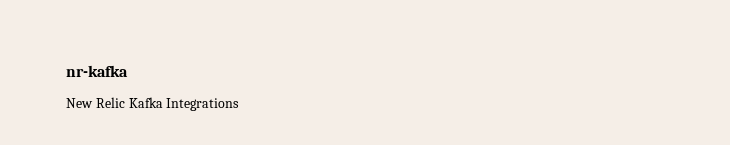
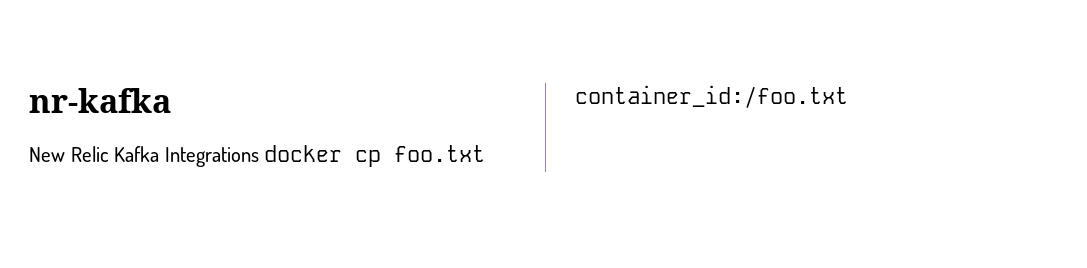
- New Relic Kafka Integrations
+ New Relic Kafka Integrations docker cp foo.txt container_id:/foo.txt

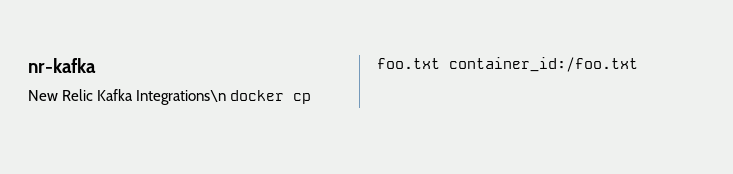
- New Relic Kafka Integrations docker cp foo.txt container_id:/foo.txt
+ New Relic Kafka Integrations\n docker cp foo.txt container_id:/foo.txt

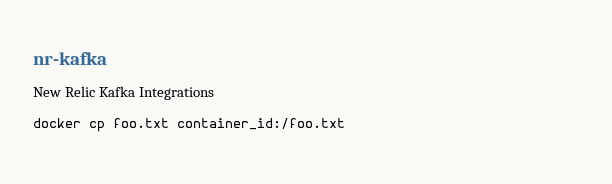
- New Relic Kafka Integrations\n docker cp foo.txt container_id:/foo.txt
+ New Relic Kafka Integrations
+ docker cp foo.txt container_id:/foo.txt

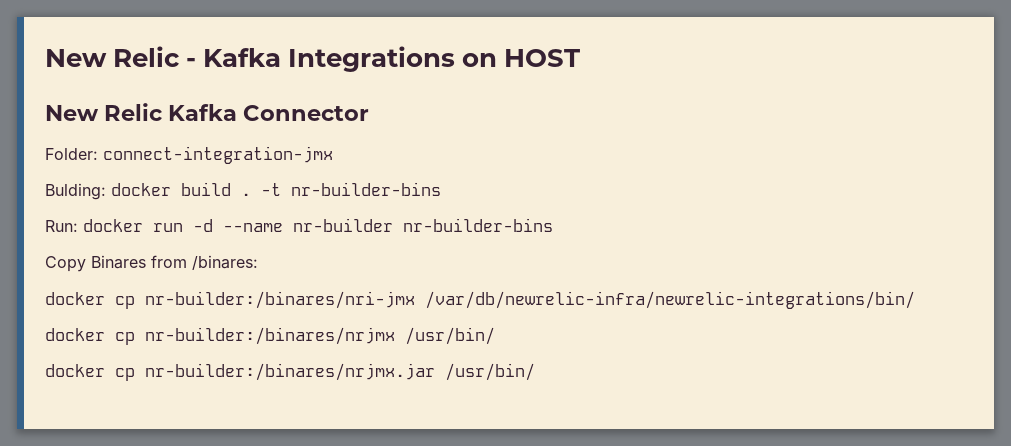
- nr-kafka
- New Relic Kafka Integrations
- docker cp foo.txt container_id:/foo.txt
+ New Relic - Kafka Integrations on HOST
+ New Relic Kafka Connector
+ Folder: connect-integration-jmx
+ Bulding: docker build . -t nr-builder-bins
+ Run: docker run -d --name nr-builder nr-builder-bins
+ Copy Binares from /binares:
+ docker cp nr-builder:/binares/nri-jmx /var/db/newrelic-infra/newrelic-integrations/bin/
+ docker cp nr-builder:/binares/nrjmx /usr/bin/
+ docker cp nr-builder:/binares/nrjmx.jar /usr/bin/

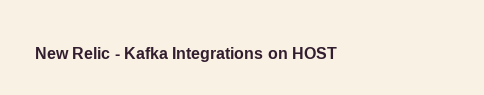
- New Relic Kafka Connector
- Folder: connect-integration-jmx
- Bulding: docker build . -t nr-builder-bins
- Run: docker run -d --name nr-builder nr-builder-bins
- Copy Binares from /binares:
- docker cp nr-builder:/binares/nri-jmx /var/db/newrelic-infra/newrelic-integrations/bin/
- docker cp nr-builder:/binares/nrjmx /usr/bin/
- docker cp nr-builder:/binares/nrjmx.jar /usr/bin/

